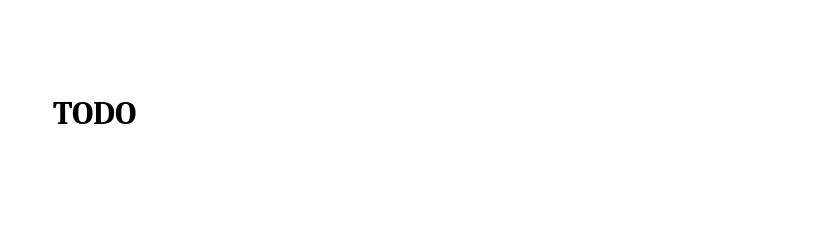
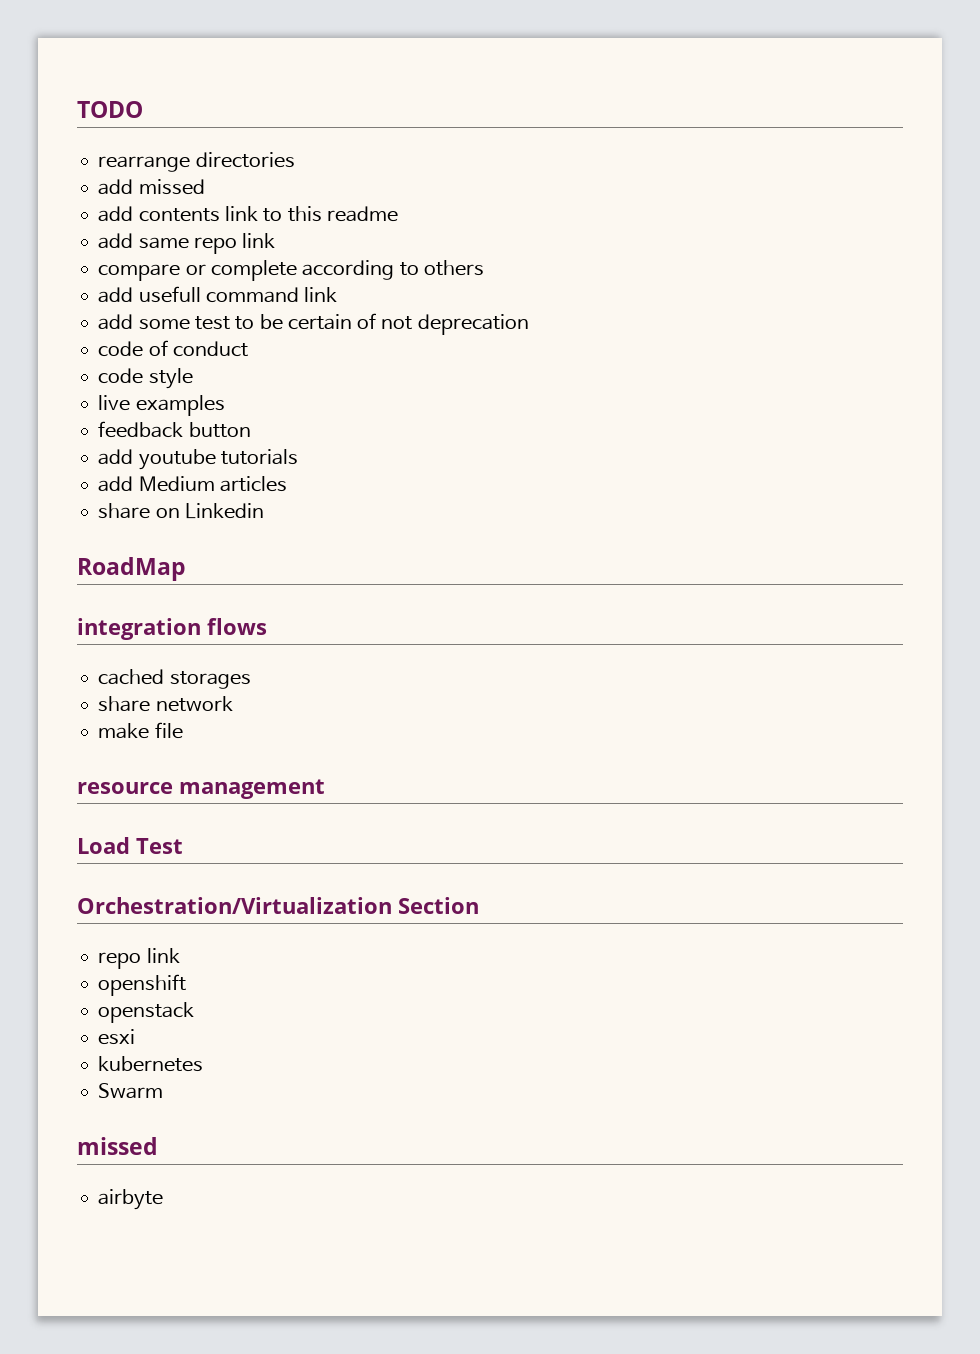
+ rearrange directories
+ add missed
+ add contents link to this readme
+ add same repo link
+ compare or complete according to others
+ add usefull command link
+ add some test to be certain of not deprecation
+ code of conduct
+ code style
+ live examples
+ feedback button
+ add youtube tutorials
+ add Medium articles
+ share on Linkedin
+ RoadMap
+ integration flows
+ cached storages
+ share network
+ make file
+ resource management
+ Load Test
+ Orchestration/Virtualization Section
+ repo link
+ openshift
+ openstack
+ esxi
+ kubernetes
+ Swarm
+ missed
+ airbyte

